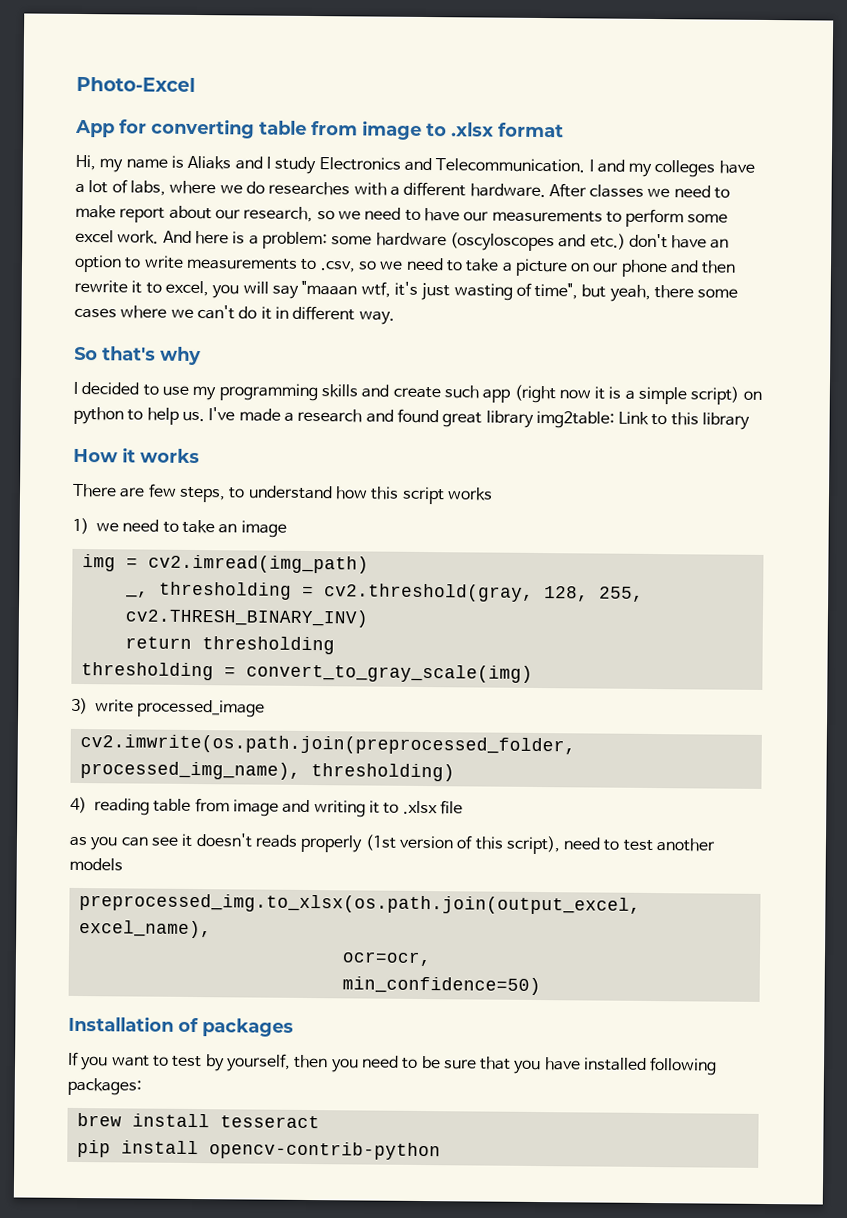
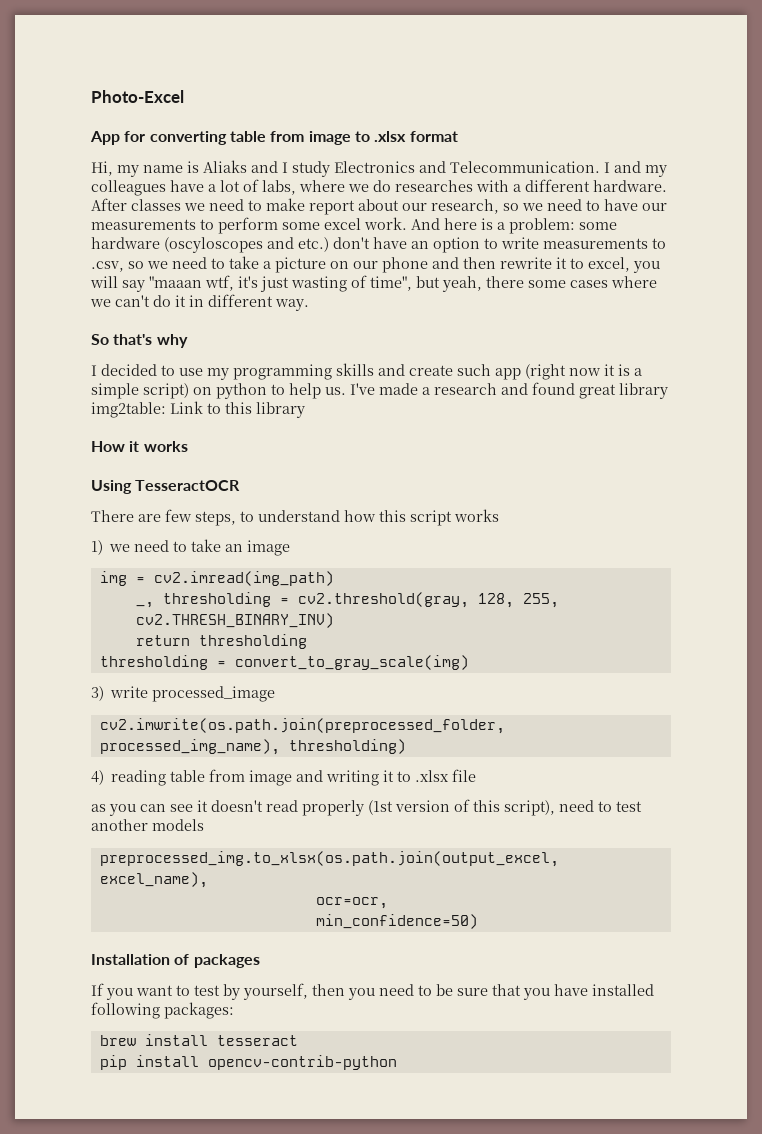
- I and my colleges have a lot of labs, where we do researches with a different hardware.
+ I and my colleagues have a lot of labs, where we do researches with a different hardware.
+ Using TesseractOCR
- as you can see it doesn't reads properly (1st version of this script), need to test another models
+ as you can see it doesn't read properly (1st version of this script), need to test another models

